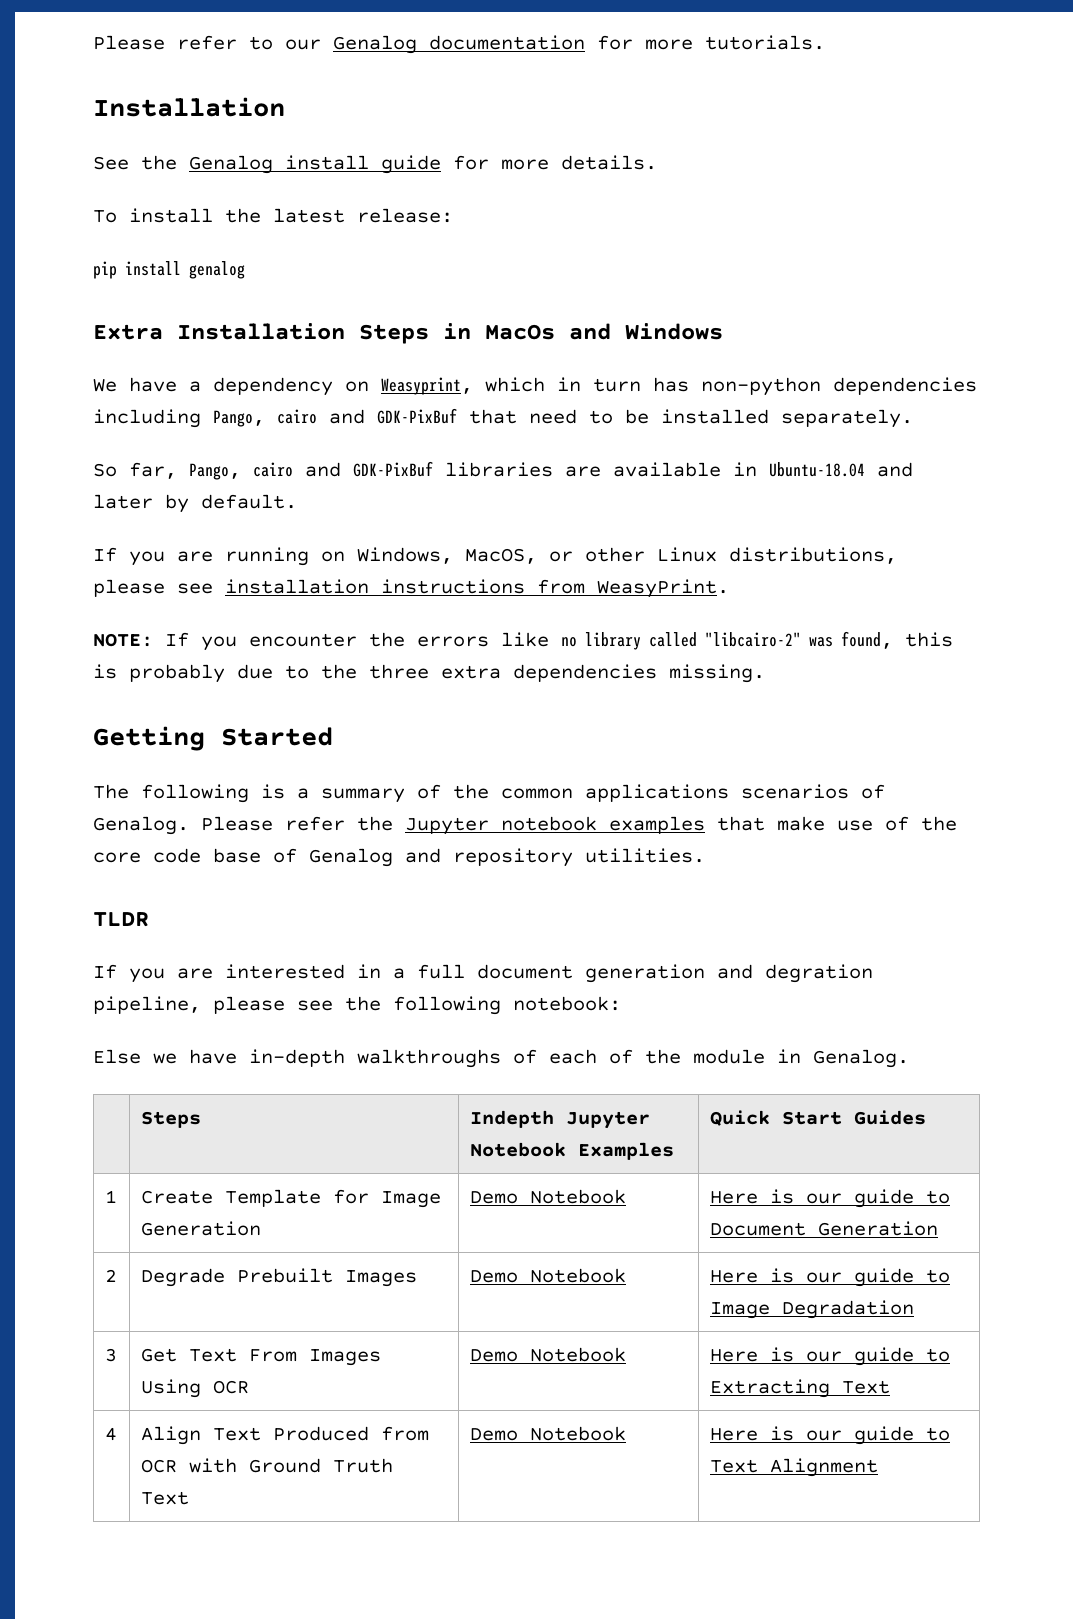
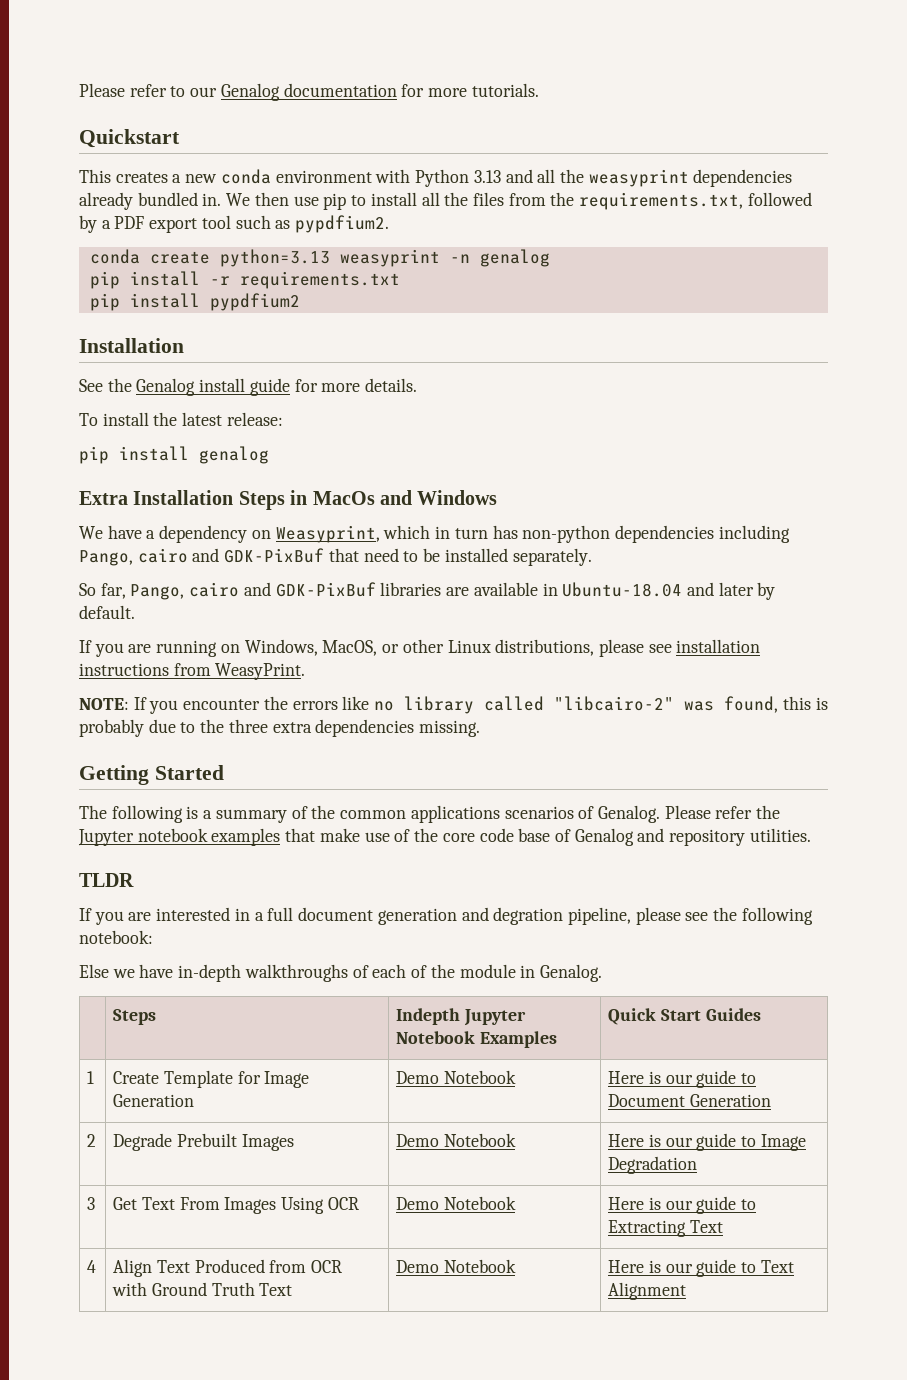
+ Quickstart
+ This creates a new conda environment with Python 3.13 and all the weasyprint dependencies already bundled in. We then use pip to install all the files from the requirements.txt, followed by a PDF export tool such as pypdfium2.
+ conda create python=3.13 weasyprint -n genalog
+ pip install -r requirements.txt
+ pip install pypdfium2

